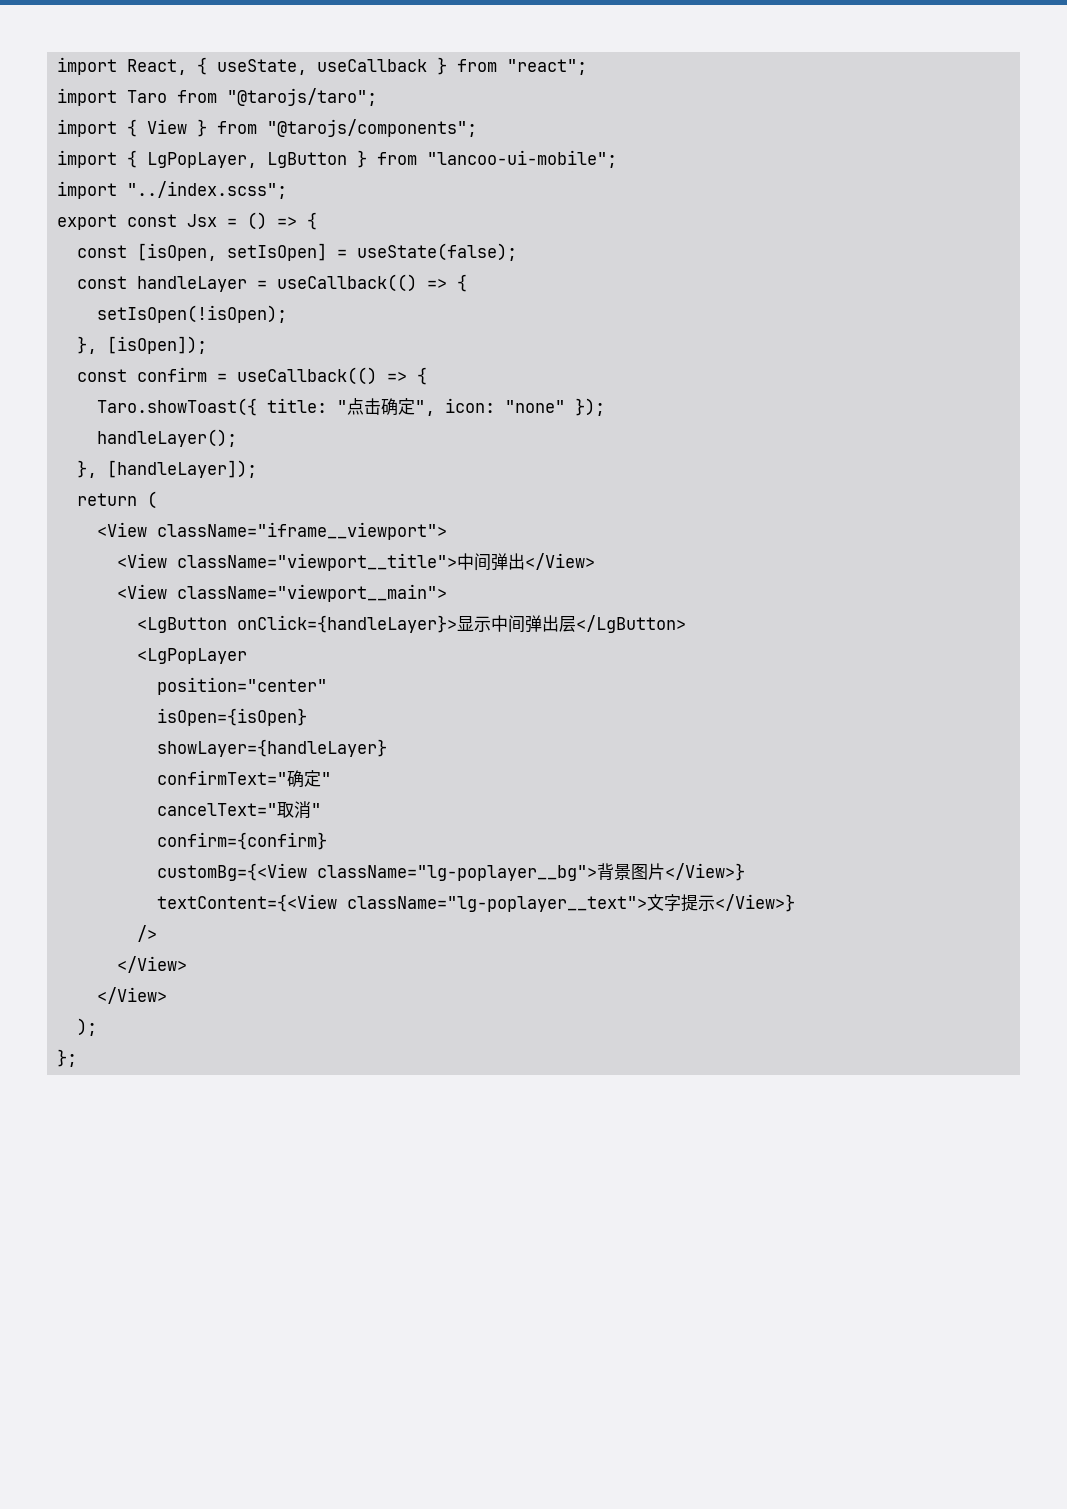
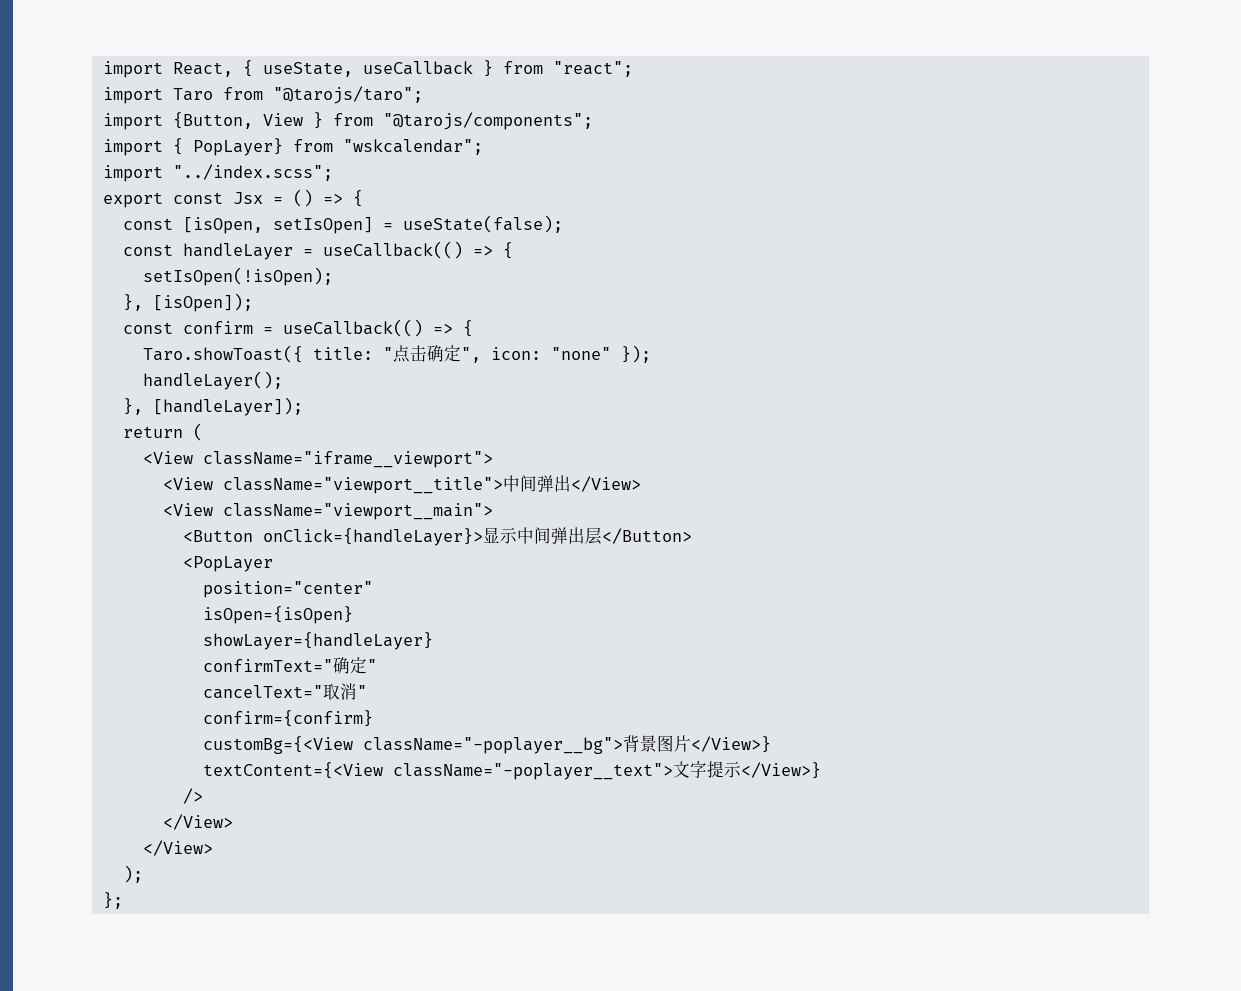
- import { View } from "@tarojs/components";
+ import {Button, View } from "@tarojs/components";
- import { LgPopLayer, LgButton } from "lancoo-ui-mobile";
+ import { PopLayer} from "wskcalendar";
- <LgButton onClick={handleLayer}>显示中间弹出层</LgButton>
- <LgPopLayer
+ <Button onClick={handleLayer}>显示中间弹出层</Button>
+ <PopLayer
- customBg={<View className="lg-poplayer__bg">背景图片</View>}
+ customBg={<View className="-poplayer__bg">背景图片</View>}
- textContent={<View className="lg-poplayer__text">文字提示</View>}
+ textContent={<View className="-poplayer__text">文字提示</View>}

